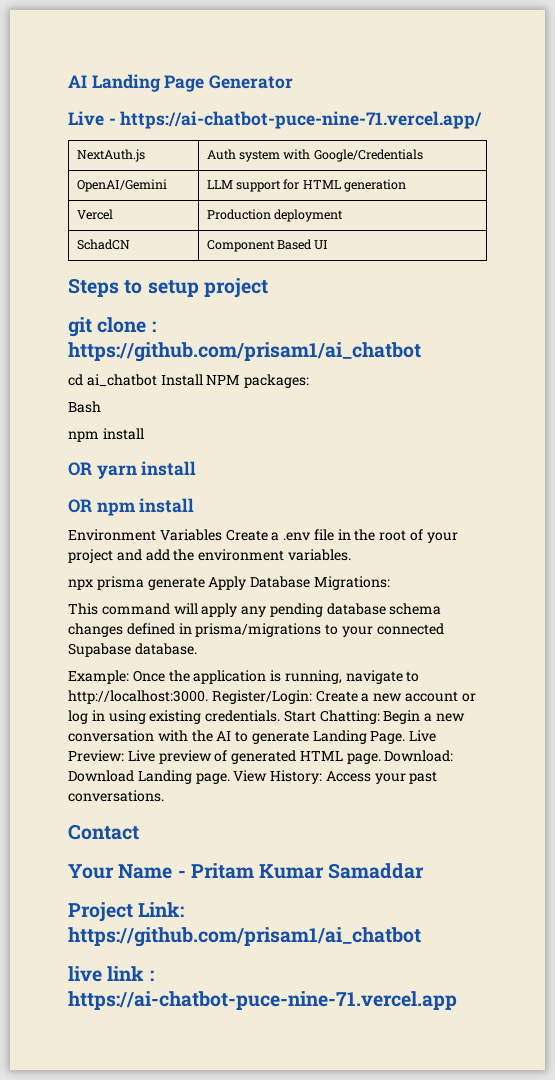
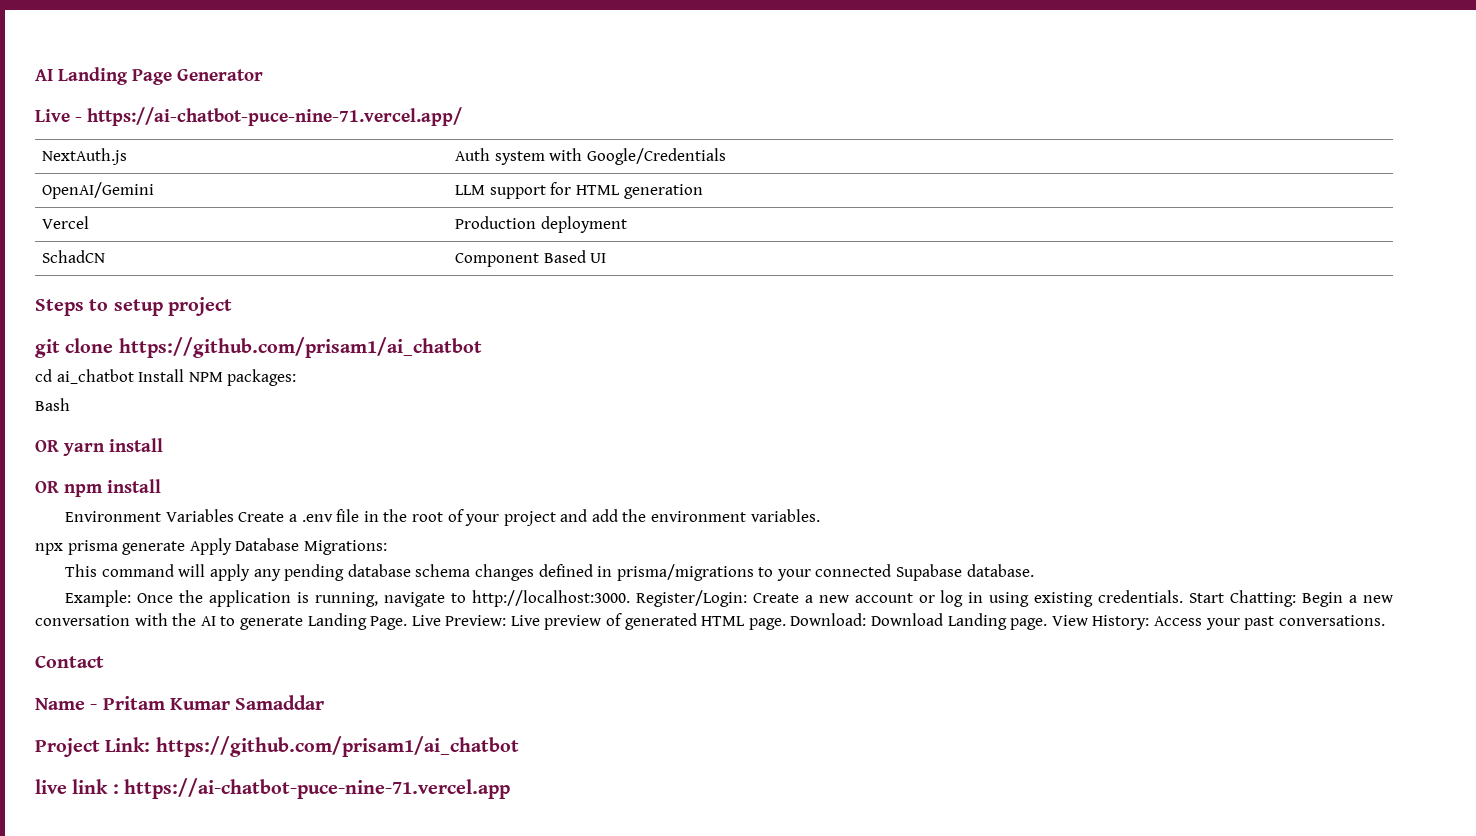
- git clone : https://github.com/prisam1/ai_chatbot
+ git clone https://github.com/prisam1/ai_chatbot
  Bash
- npm install
- Your Name - Pritam Kumar Samaddar
+ Name - Pritam Kumar Samaddar

